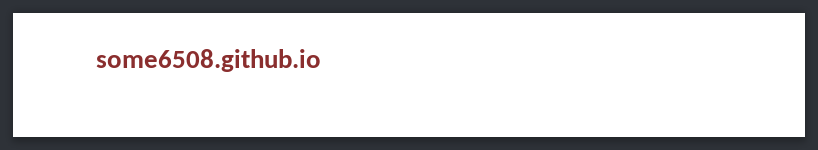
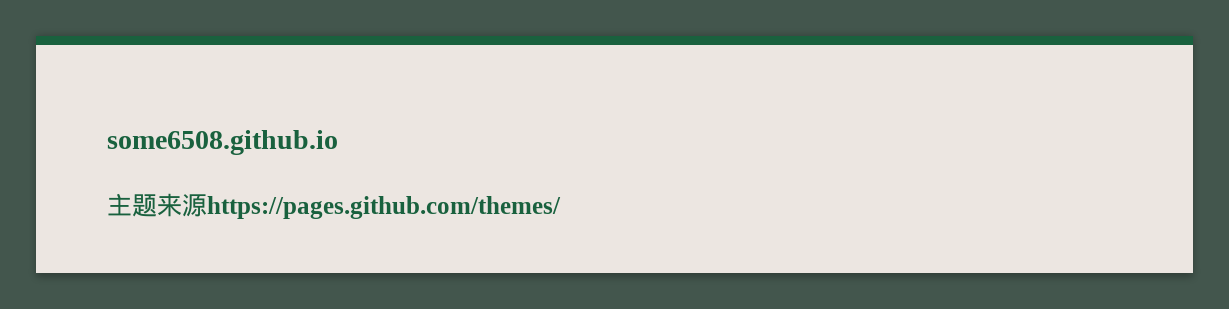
+ 主题来源https://pages.github.com/themes/

